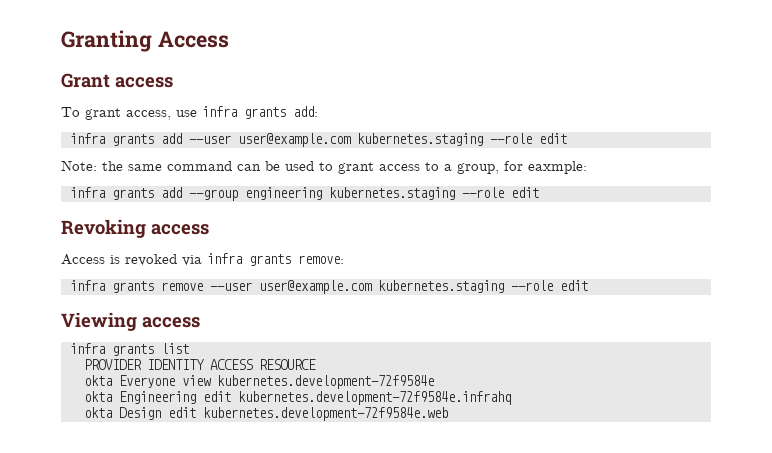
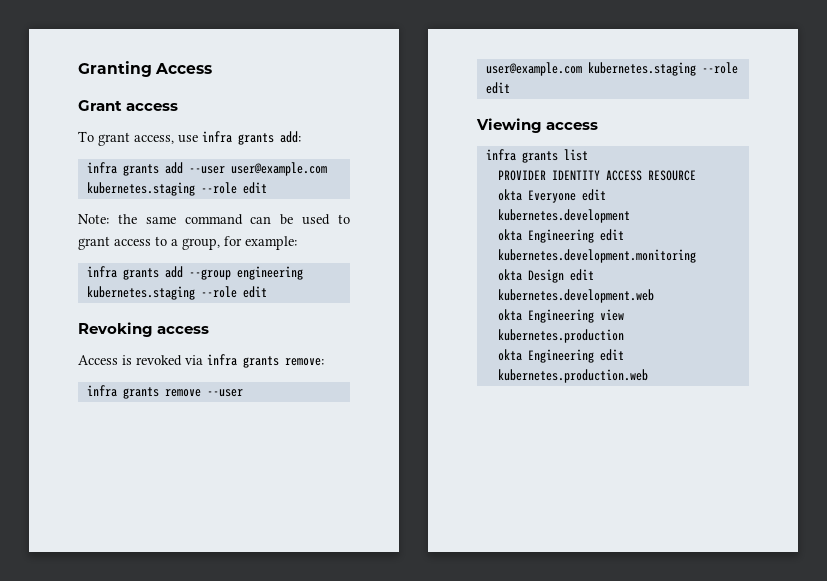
- Note: the same command can be used to grant access to a group, for eaxmple:
+ Note: the same command can be used to grant access to a group, for example:
- okta Everyone view kubernetes.development-72f9584e
- okta Engineering edit kubernetes.development-72f9584e.infrahq
+ okta Everyone edit kubernetes.development
+ okta Engineering edit kubernetes.development.monitoring
- okta Design edit kubernetes.development-72f9584e.web
+ okta Design edit kubernetes.development.web
+ okta Engineering view kubernetes.production
+ okta Engineering edit kubernetes.production.web

